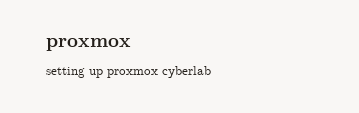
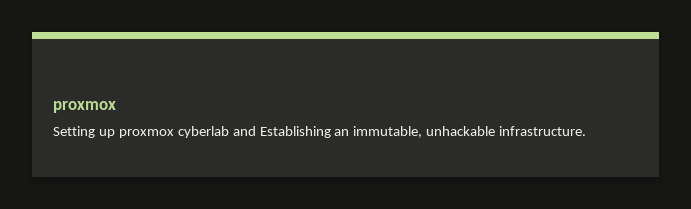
- setting up proxmox cyberlab
+ Setting up proxmox cyberlab and Establishing an immutable, unhackable infrastructure.

